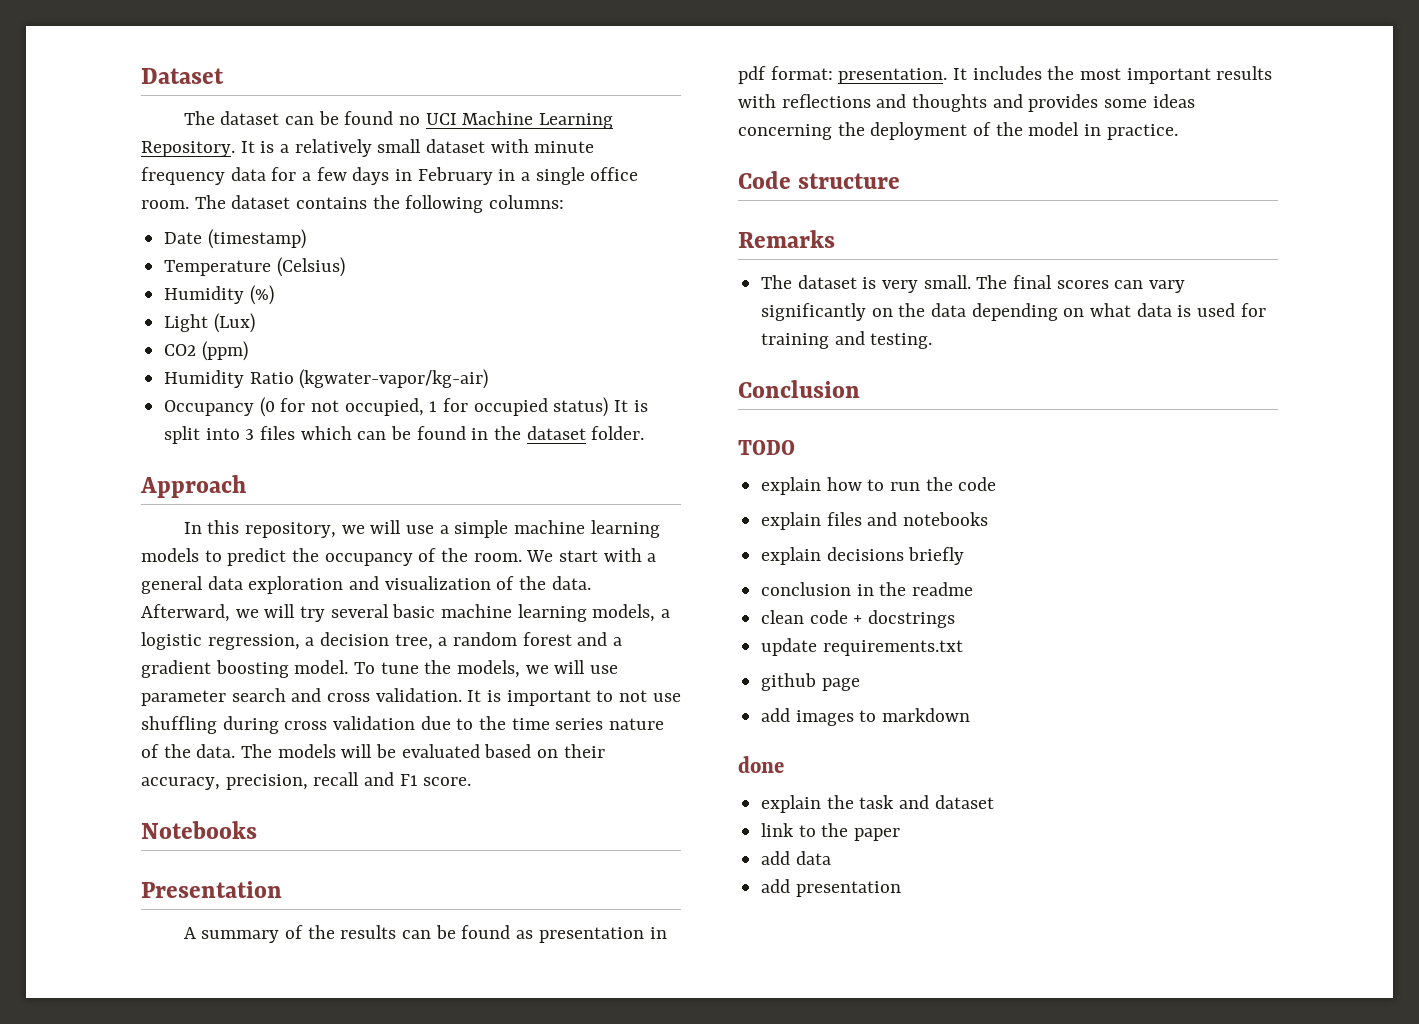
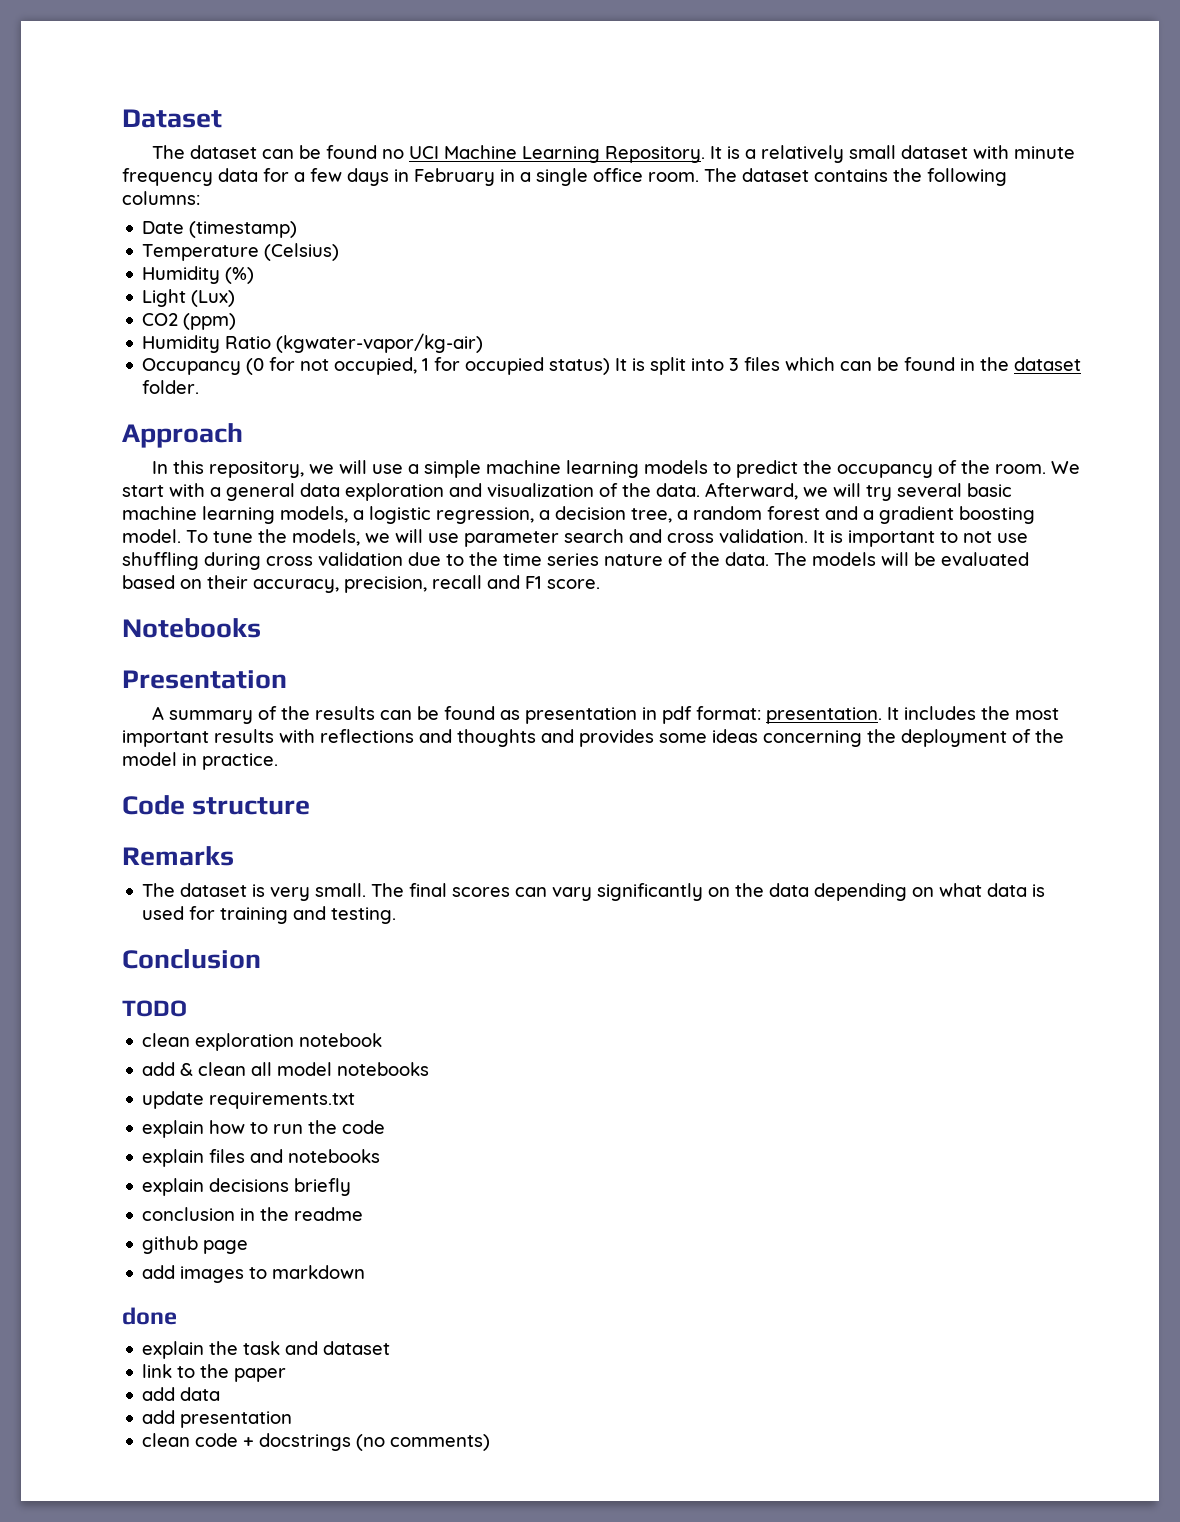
+ clean exploration notebook
+ add & clean all model notebooks
+ update requirements.txt
- clean code + docstrings
- update requirements.txt
+ clean code + docstrings (no comments)

